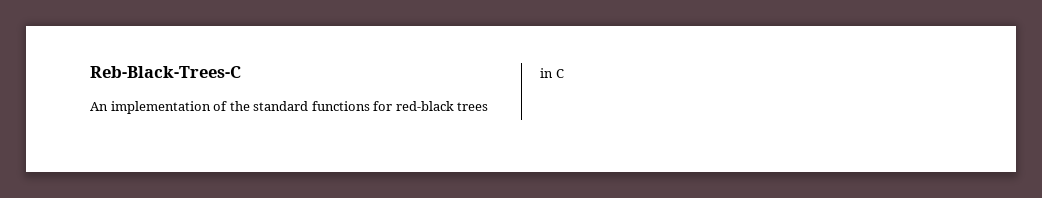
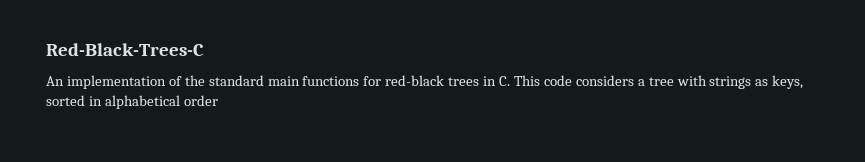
- Reb-Black-Trees-C
+ Red-Black-Trees-C
- An implementation of the standard functions for red-black trees in C
+ An implementation of the standard main functions for red-black trees in C. This code considers a tree with strings as keys, sorted in alphabetical order

